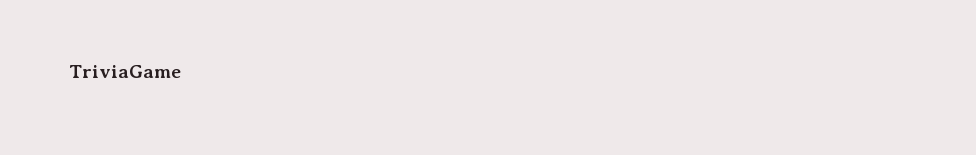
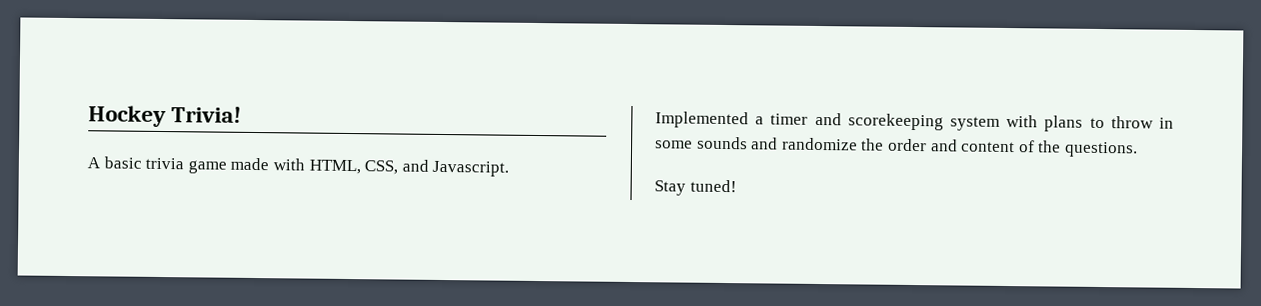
- TriviaGame
+ Hockey Trivia!
+ A basic trivia game made with HTML, CSS, and Javascript. Implemented a timer and scorekeeping system with plans to throw in some sounds and randomize the order and content of the questions.
+ Stay tuned!

